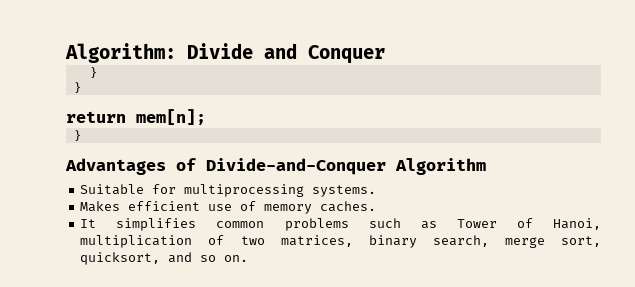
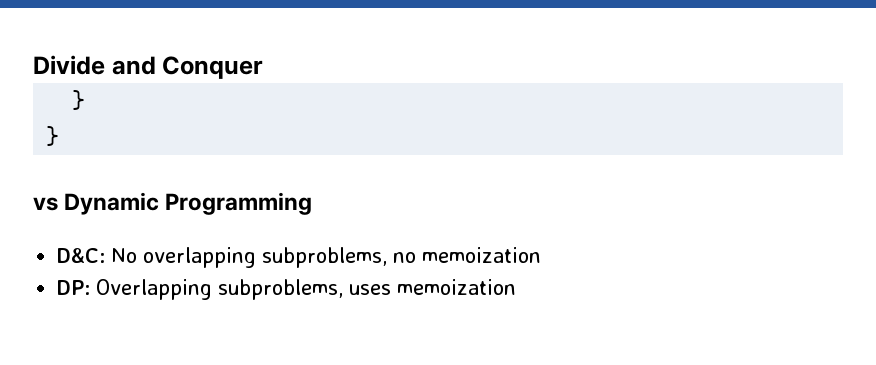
- Algorithm: Divide and Conquer
+ Divide and Conquer
- return mem[n];
- }
- Advantages of Divide-and-Conquer Algorithm
- Suitable for multiprocessing systems.
- Makes efficient use of memory caches.
- It simplifies common problems such as Tower of Hanoi, multiplication of two matrices, binary search, merge sort, quicksort, and so on.
+ vs Dynamic Programming
+ D&C: No overlapping subproblems, no memoization
+ DP: Overlapping subproblems, uses memoization

